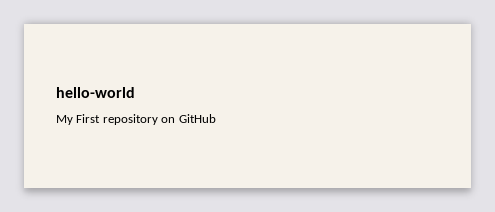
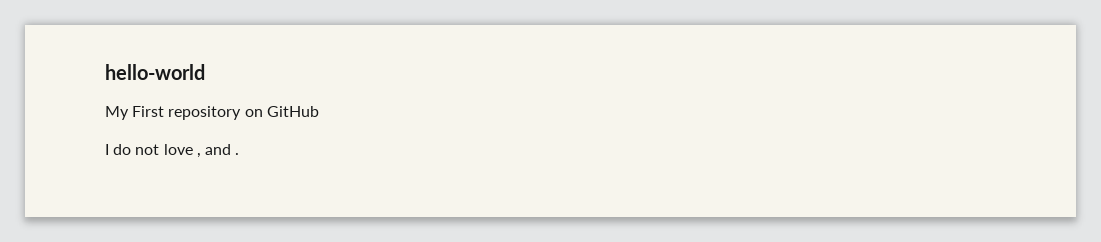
+ I do not love , and .

